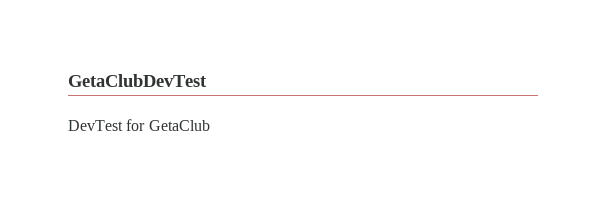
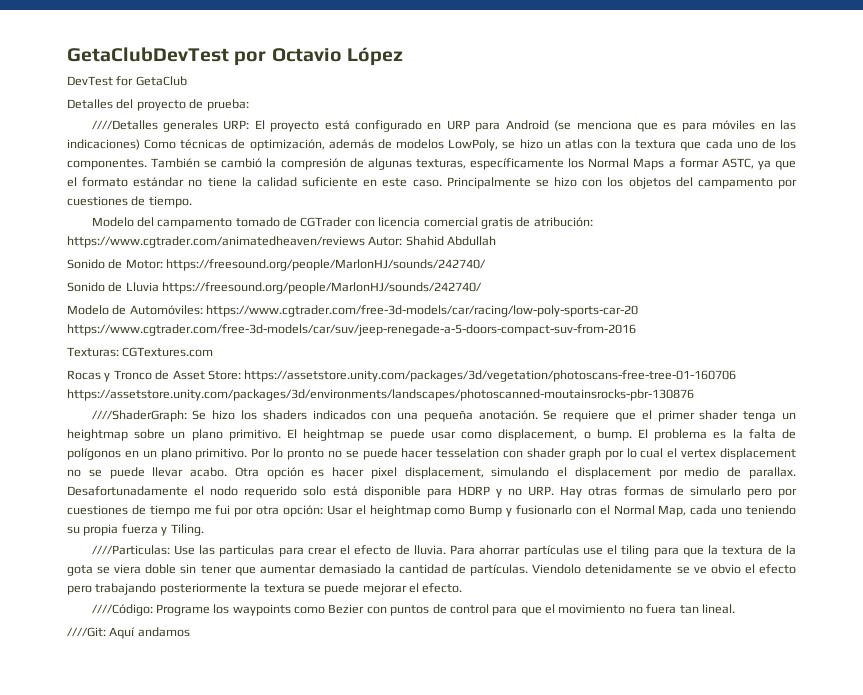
- GetaClubDevTest
+ GetaClubDevTest por Octavio López
+ Detalles del proyecto de prueba:
+ ////Detalles generales URP: El proyecto está configurado en URP para Android (se menciona que es para móviles en las indicaciones) Como técnicas de optimización, además de modelos LowPoly, se hizo un atlas con la textura que cada uno de los componentes. También se cambió la compresión de algunas texturas, específicamente los Normal Maps a formar ASTC, ya que el formato estándar no tiene la calidad suficiente en este caso. Principalmente se hizo con los objetos del campamento por cuestiones de tiempo.
+ Modelo del campamento tomado de CGTrader con licencia comercial gratis de atribución: https://www.cgtrader.com/animatedheaven/reviews Autor: Shahid Abdullah
+ Sonido de Motor: https://freesound.org/people/MarlonHJ/sounds/242740/
+ Sonido de Lluvia https://freesound.org/people/MarlonHJ/sounds/242740/
+ Modelo de Automóviles: https://www.cgtrader.com/free-3d-models/car/racing/low-poly-sports-car-20 https://www.cgtrader.com/free-3d-models/car/suv/jeep-renegade-a-5-doors-compact-suv-from-2016
+ Texturas: CGTextures.com
+ Rocas y Tronco de Asset Store: https://assetstore.unity.com/packages/3d/vegetation/photoscans-free-tree-01-160706 https://assetstore.unity.com/packages/3d/environments/landscapes/photoscanned-moutainsrocks-pbr-130876
+ ////ShaderGraph: Se hizo los shaders indicados con una pequeña anotación. Se requiere que el primer shader tenga un heightmap sobre un plano primitivo. El heightmap se puede usar como displacement, o bump. El problema es la falta de polígonos en un plano primitivo. Por lo pronto no se puede hacer tesselation con shader graph por lo cual el vertex displacement no se puede llevar acabo. Otra opción es hacer pixel displacement, simulando el displacement por medio de parallax. Desafortunadamente el nodo requerido solo está disponible para HDRP y no URP. Hay otras formas de simularlo pero por cuestiones de tiempo me fui por otra opción: Usar el heightmap como Bump y fusionarlo con el Normal Map, cada uno teniendo su propia fuerza y Tiling.
+ ////Particulas: Use las particulas para crear el efecto de lluvia. Para ahorrar partículas use el tiling para que la textura de la gota se viera doble sin tener que aumentar demasiado la cantidad de partículas. Viendolo detenidamente se ve obvio el efecto pero trabajando posteriormente la textura se puede mejorar el efecto.
+ ////Código: Programe los waypoints como Bezier con puntos de control para que el movimiento no fuera tan lineal.
+ ////Git: Aquí andamos

